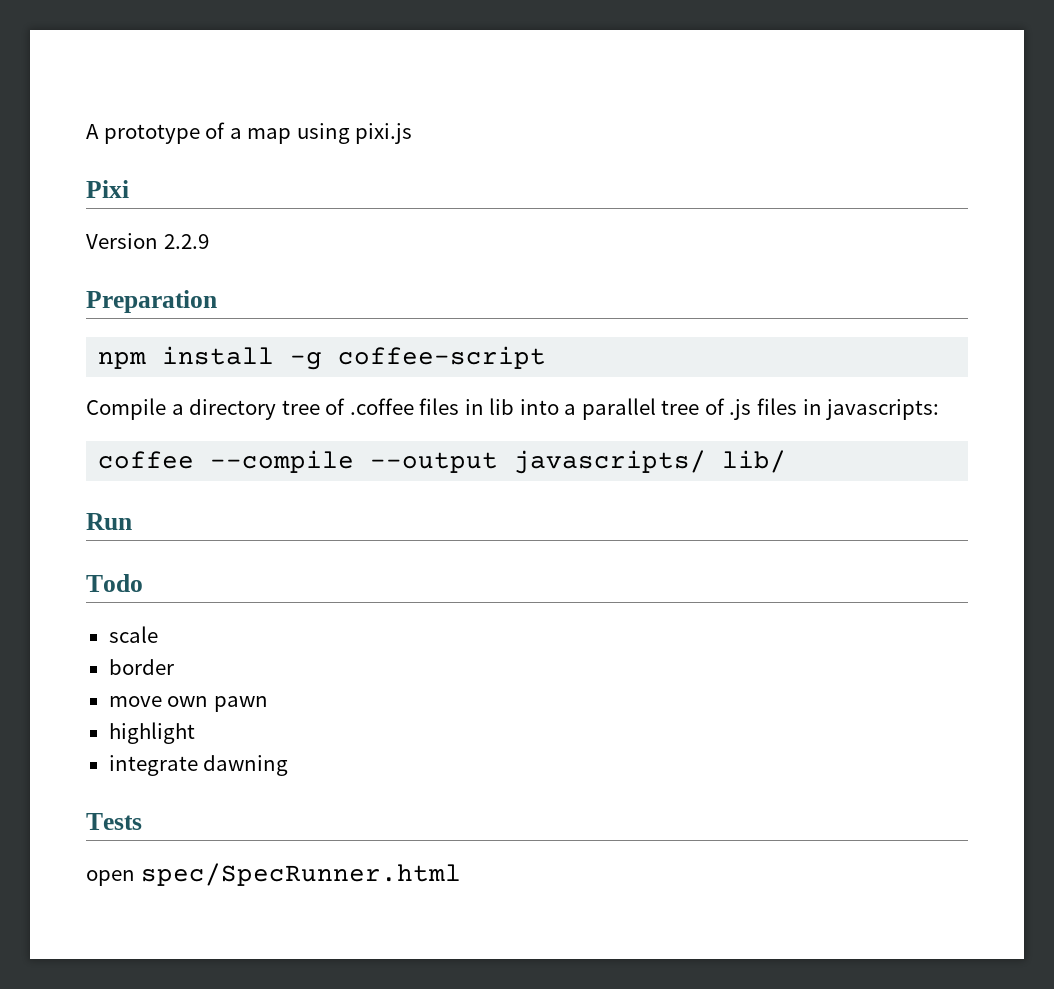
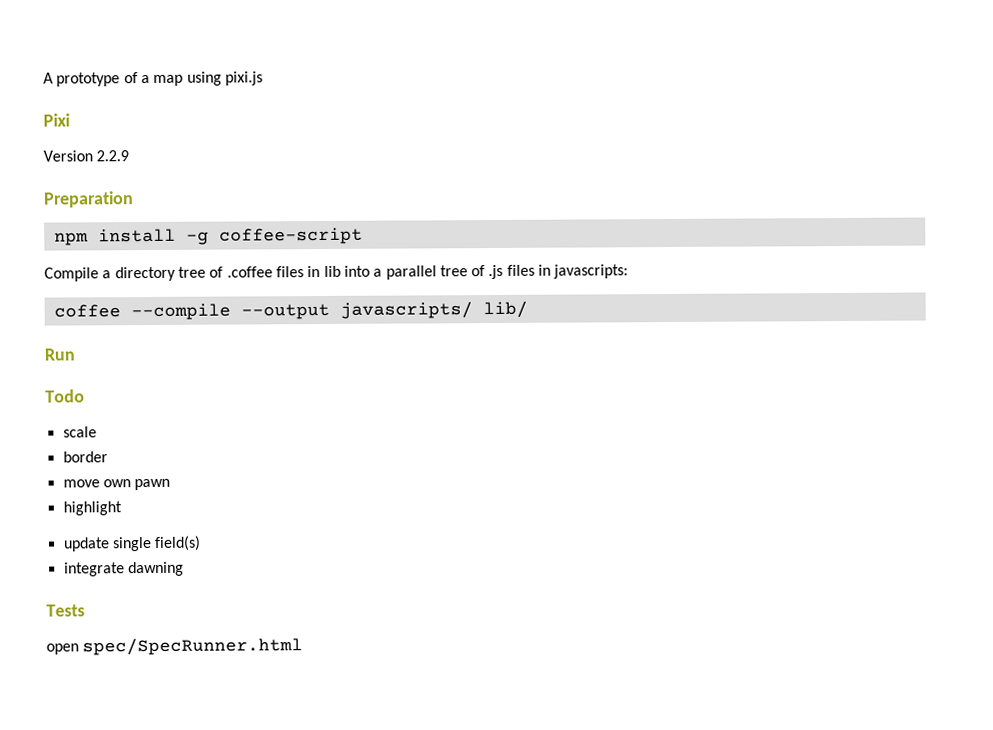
+ update single field(s)

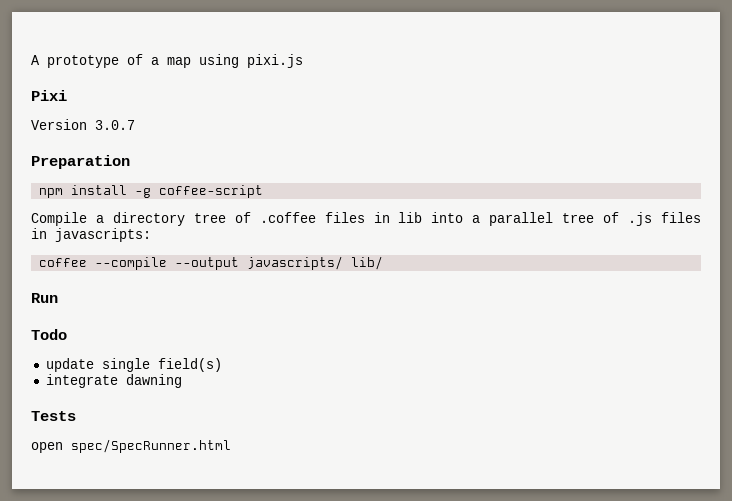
- Version 2.2.9
+ Version 3.0.7
- scale
- border
- move own pawn
- highlight

